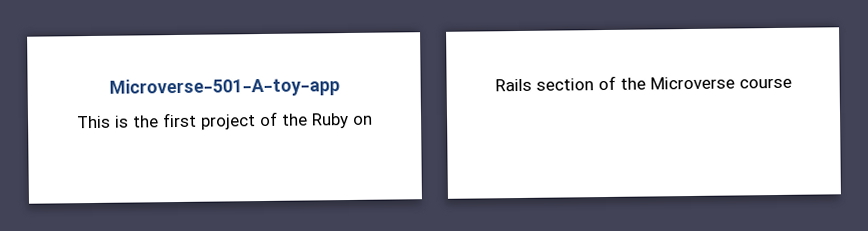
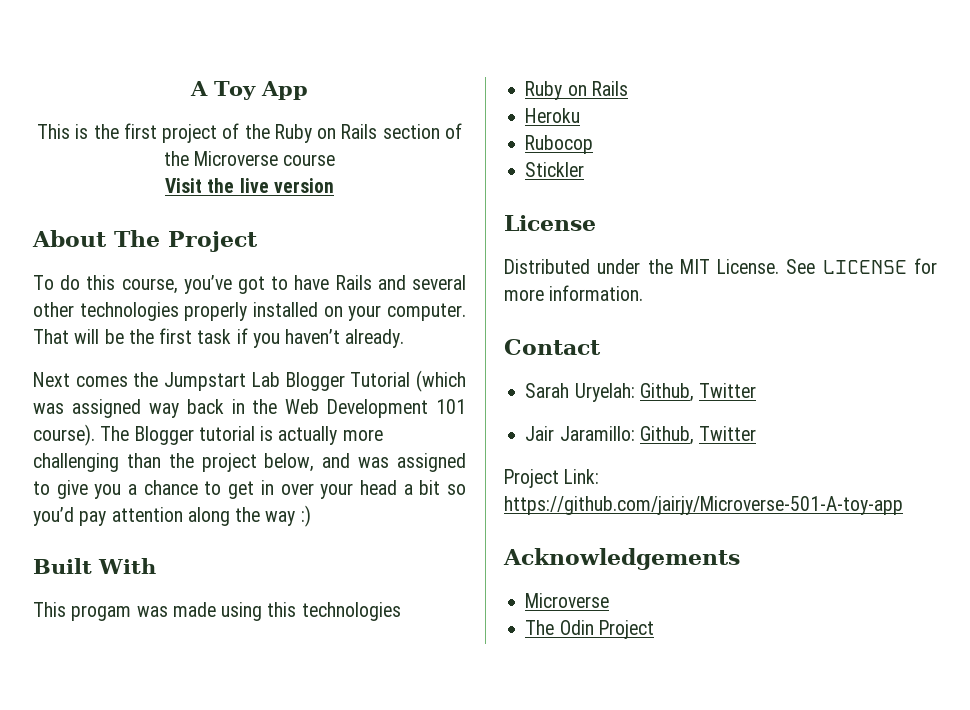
- Microverse-501-A-toy-app
+ A Toy App
+ Visit the live version
+ About The Project
+ To do this course, you’ve got to have Rails and several other technologies properly installed on your computer. That will be the first task if you haven’t already.
+ Next comes the Jumpstart Lab Blogger Tutorial (which was assigned way back in the Web Development 101 course). The Blogger tutorial is actually more challenging than the project below, and was assigned to give you a chance to get in over your head a bit so you’d pay attention along the way :)
+ Built With
+ This progam was made using this technologies
+ Ruby on Rails
+ Heroku
+ Rubocop
+ Stickler
+ License
+ Distributed under the MIT License. See LICENSE for more information.
+ Contact
+ Sarah Uryelah: Github, Twitter
+ Jair Jaramillo: Github, Twitter
+ Project Link: https://github.com/jairjy/Microverse-501-A-toy-app
+ Acknowledgements
+ Microverse
+ The Odin Project

